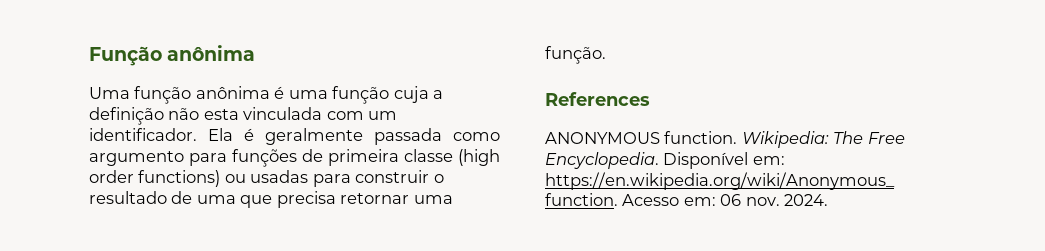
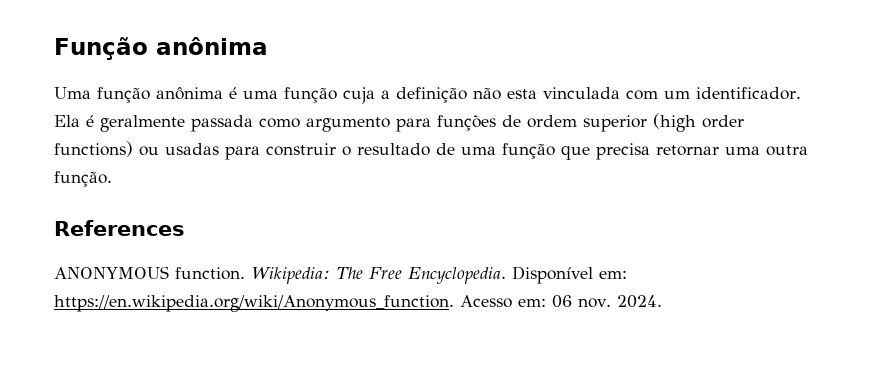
- Ela é geralmente passada como argumento para funções de primeira classe (high order functions) ou usadas para construir o resultado de uma que precisa retornar uma função.
+ Ela é geralmente passada como argumento para funções de ordem superior (high order functions) ou usadas para construir o resultado de uma função que precisa retornar uma outra função.

